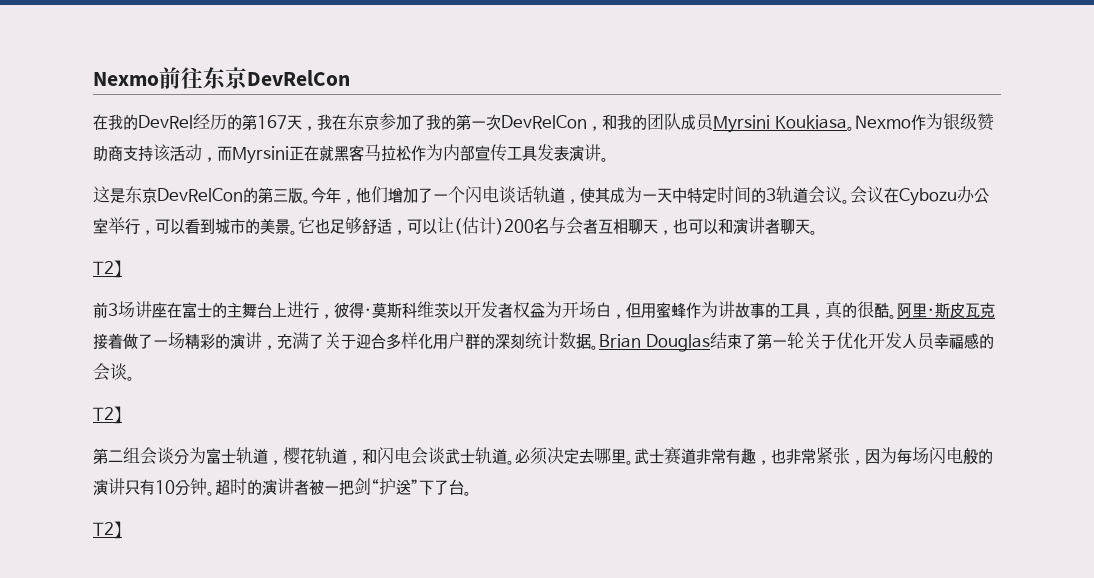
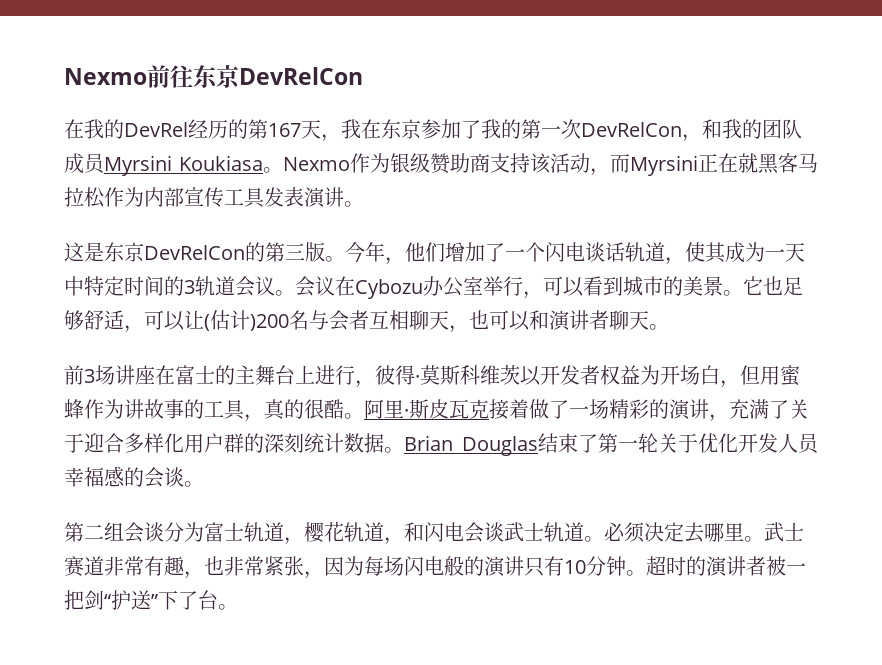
  它也足够舒适，可以让(估计)200名与会者互相聊天，也可以和演讲者聊天。
- T2】
  Brian Douglas结束了第一轮关于优化开发人员幸福感的会谈。
- T2】
  超时的演讲者被一把剑“护送”下了台。
- T2】

